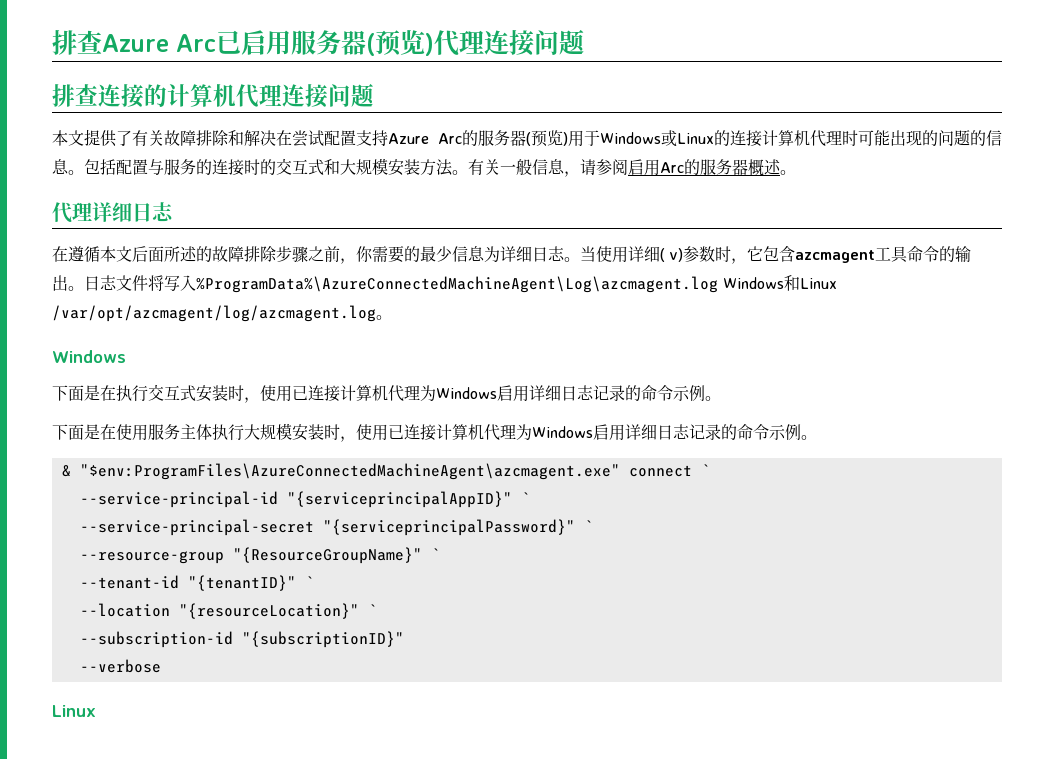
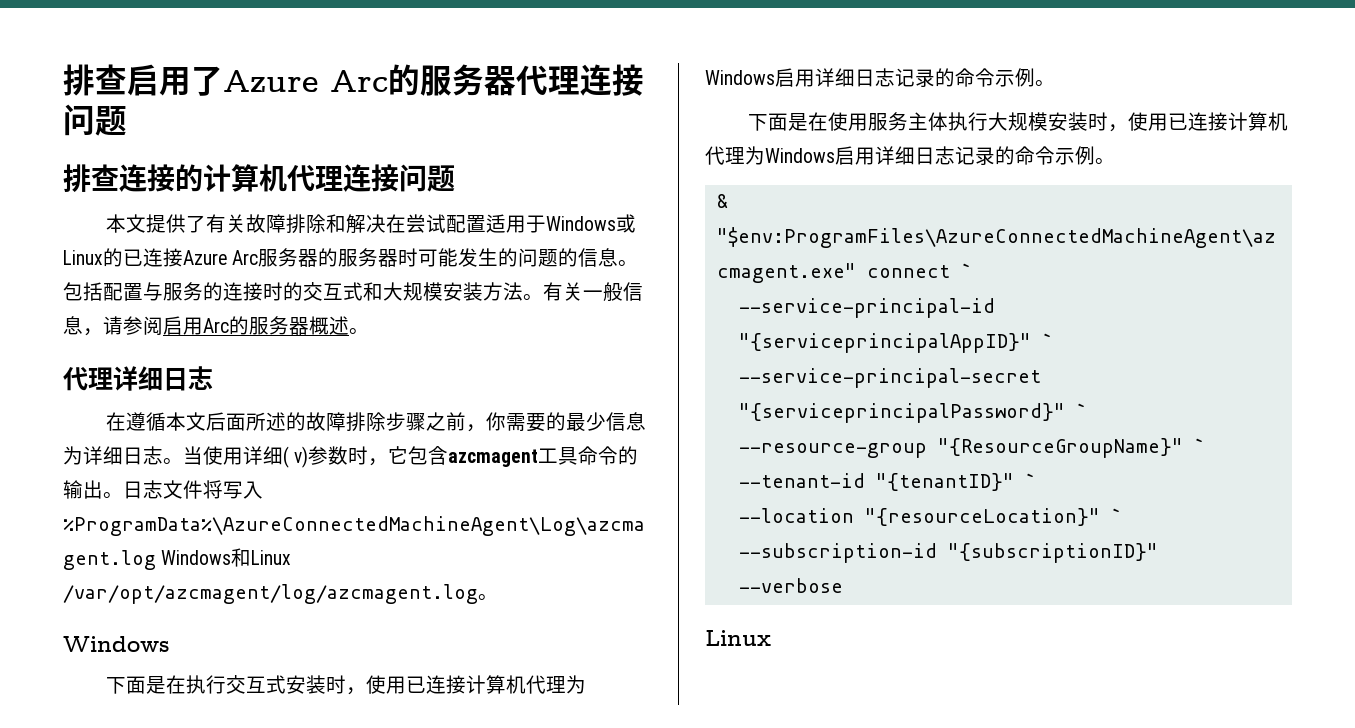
- 排查Azure Arc已启用服务器(预览)代理连接问题
+ 排查启用了Azure Arc的服务器代理连接问题
- 本文提供了有关故障排除和解决在尝试配置支持Azure Arc的服务器(预览)用于Windows或Linux的连接计算机代理时可能出现的问题的信息。
+ 本文提供了有关故障排除和解决在尝试配置适用于Windows或Linux的已连接Azure Arc服务器的服务器时可能发生的问题的信息。

